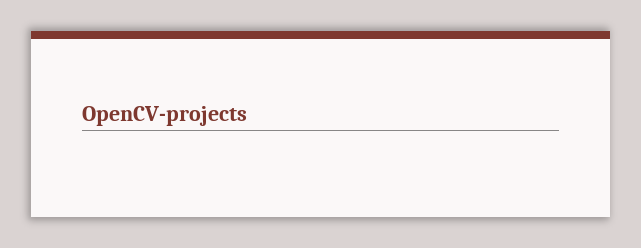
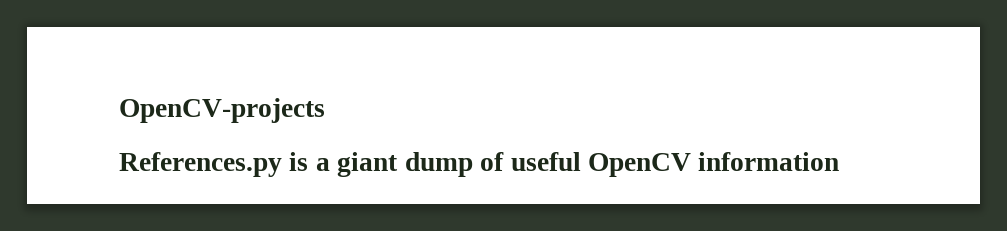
+ References.py is a giant dump of useful OpenCV information

